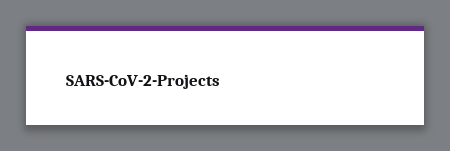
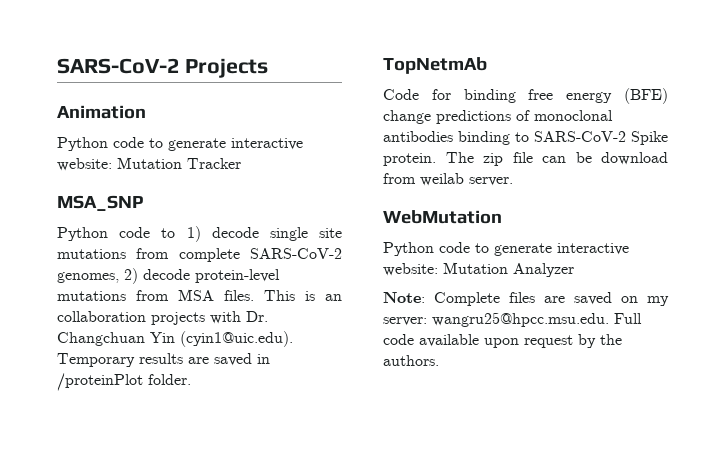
- SARS-CoV-2-Projects
+ SARS-CoV-2 Projects
+ Animation
+ Python code to generate interactive website: Mutation Tracker
+ MSA_SNP
+ Python code to 1) decode single site mutations from complete SARS-CoV-2 genomes, 2) decode protein-level mutations from MSA files. This is an collaboration projects with Dr. Changchuan Yin (cyin1@uic.edu). Temporary results are saved in /proteinPlot folder.
+ TopNetmAb
+ Code for binding free energy (BFE) change predictions of monoclonal antibodies binding to SARS-CoV-2 Spike protein. The zip file can be download from weilab server.
+ WebMutation
+ Python code to generate interactive website: Mutation Analyzer
+ Note: Complete files are saved on my server: wangru25@hpcc.msu.edu. Full code available upon request by the authors.

